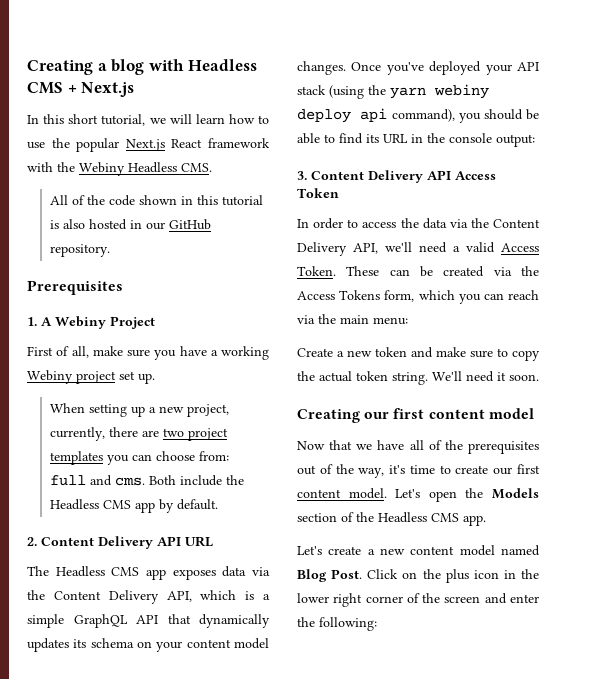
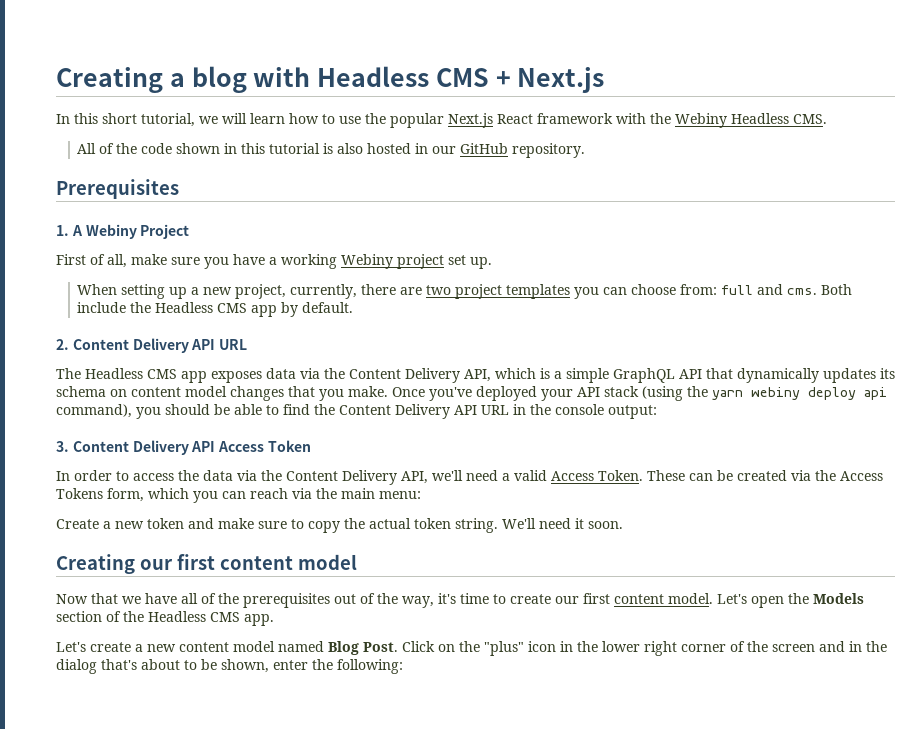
- The Headless CMS app exposes data via the Content Delivery API, which is a simple GraphQL API that dynamically updates its schema on your content model changes.
+ The Headless CMS app exposes data via the Content Delivery API, which is a simple GraphQL API that dynamically updates its schema on content model changes that you make.
- Once you've deployed your API stack (using the yarn webiny deploy api command), you should be able to find its URL in the console output:
+ Once you've deployed your API stack (using the yarn webiny deploy api command), you should be able to find the Content Delivery API URL in the console output:
- Click on the plus icon in the lower right corner of the screen and enter the following:
+ Click on the "plus" icon in the lower right corner of the screen and in the dialog that's about to be shown, enter the following:

